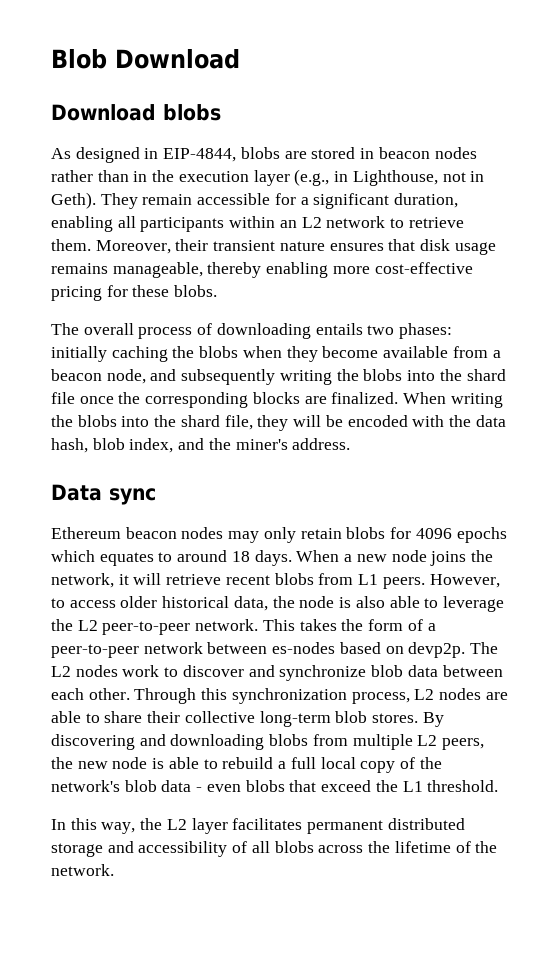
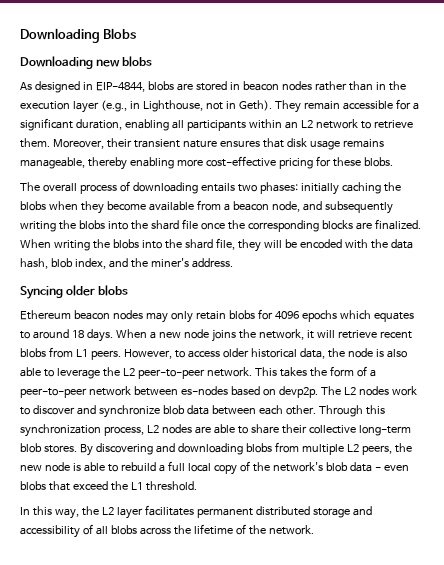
- Blob Download
- Download blobs
+ Downloading Blobs
+ Downloading new blobs
- Data sync
+ Syncing older blobs

